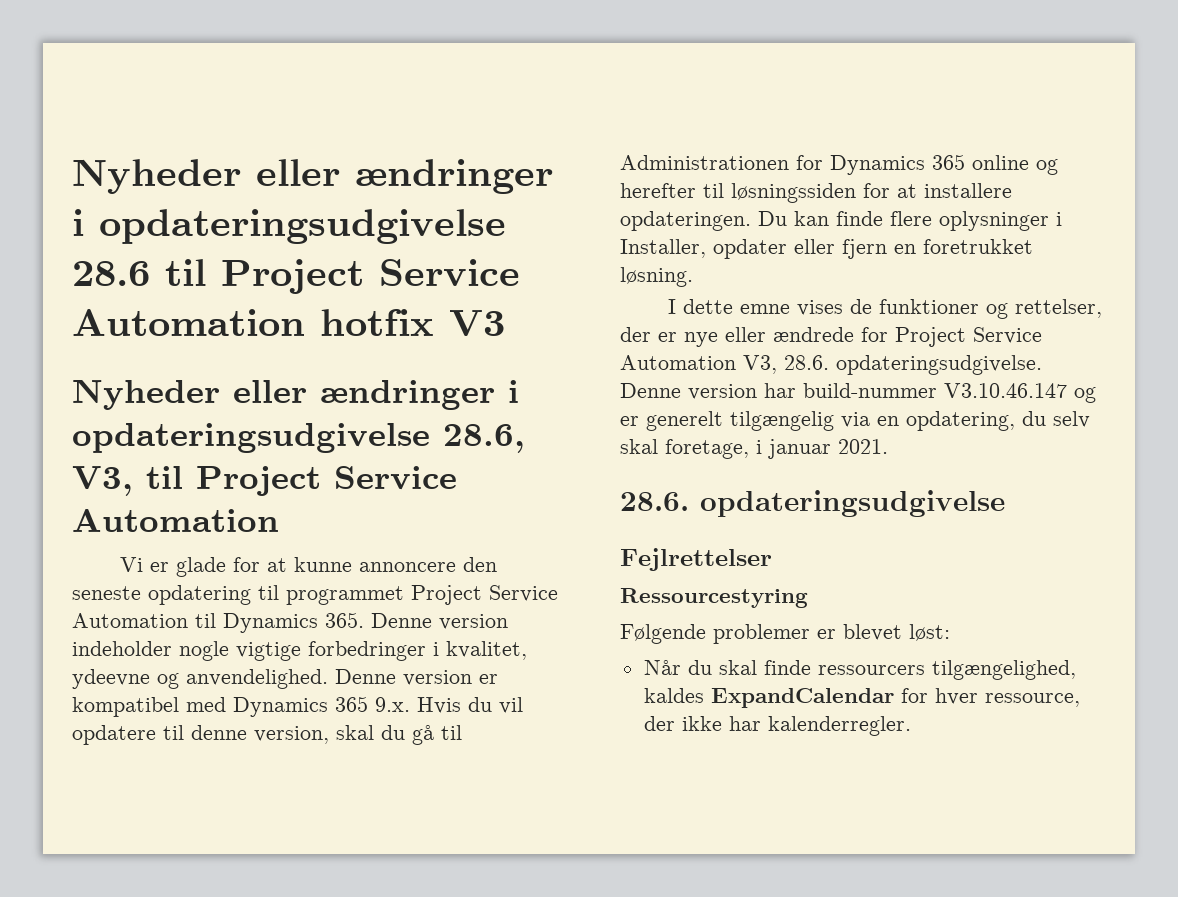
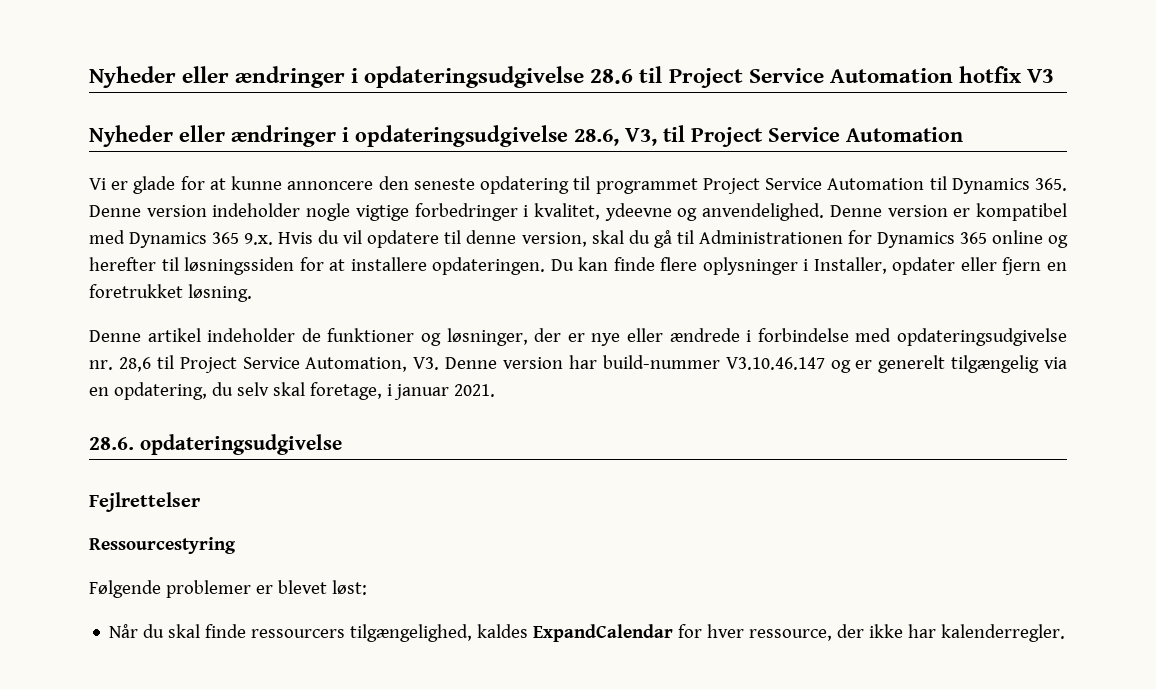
- I dette emne vises de funktioner og rettelser, der er nye eller ændrede for Project Service Automation V3, 28.6. opdateringsudgivelse. Denne version har build-nummer V3.10.46.147 og er generelt tilgængelig via en opdatering, du selv skal foretage, i januar 2021.
+ Denne artikel indeholder de funktioner og løsninger, der er nye eller ændrede i forbindelse med opdateringsudgivelse nr. 28,6 til Project Service Automation, V3. Denne version har build-nummer V3.10.46.147 og er generelt tilgængelig via en opdatering, du selv skal foretage, i januar 2021.

